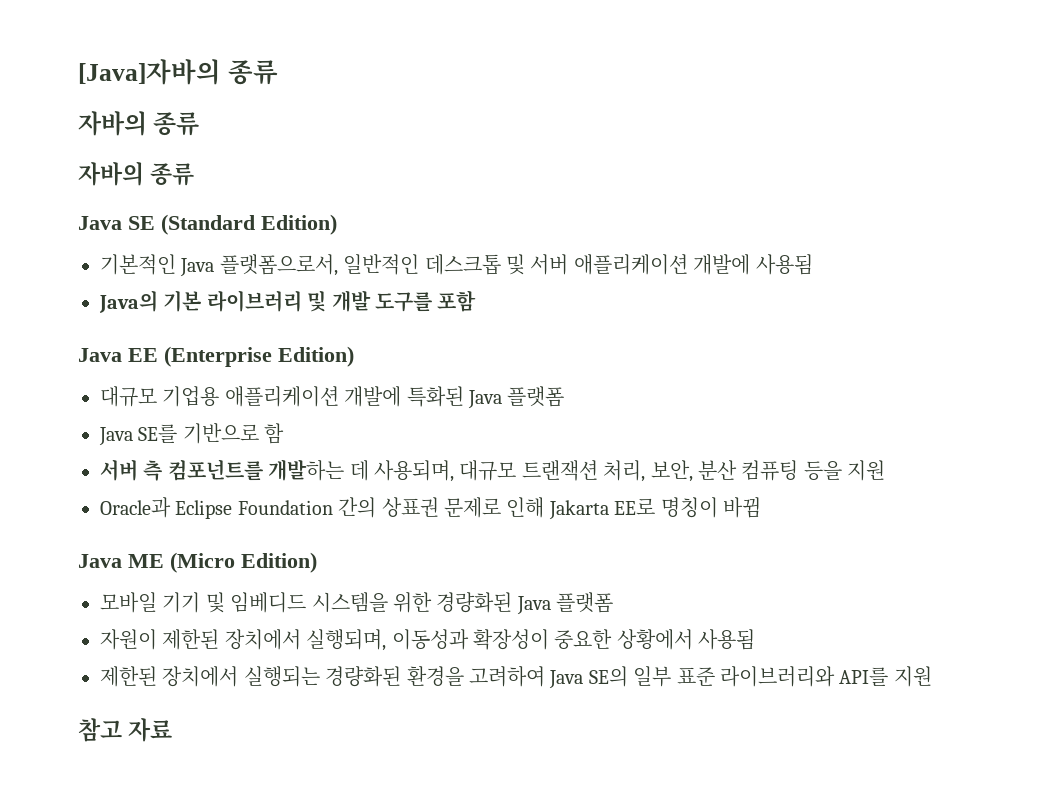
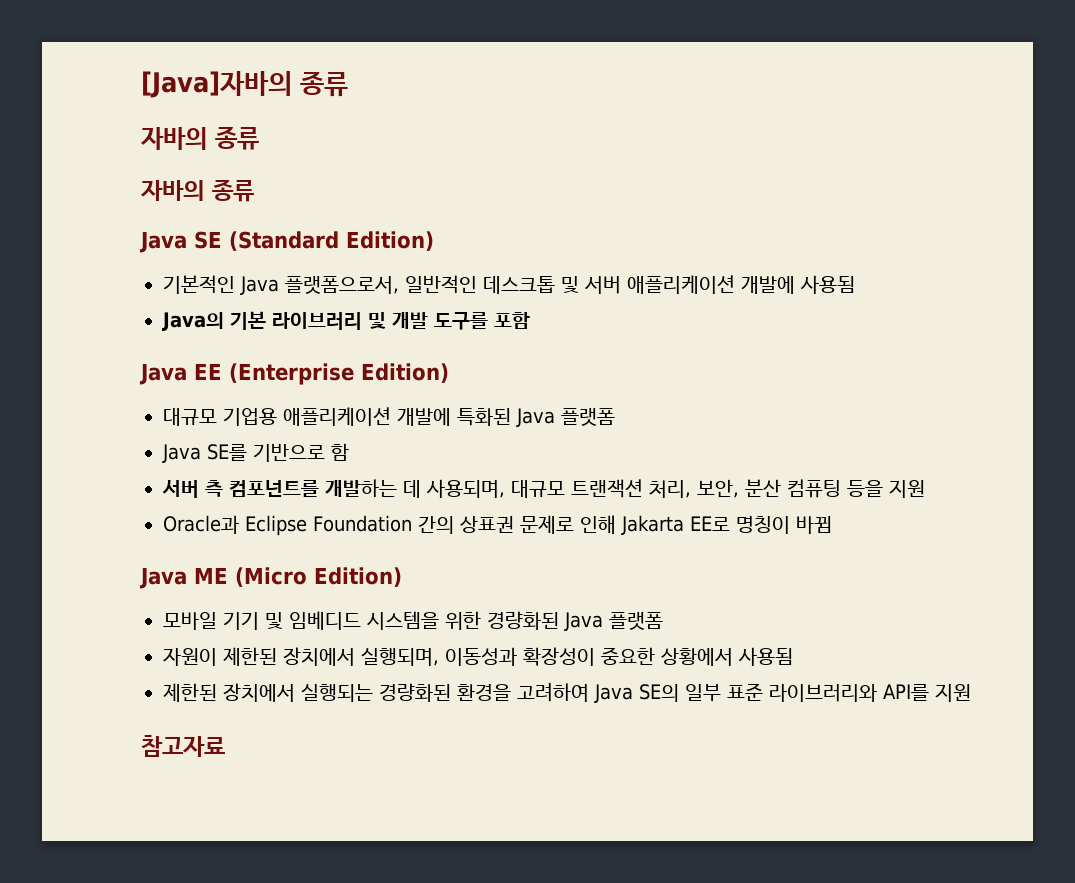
- 참고 자료
+ 참고자료

